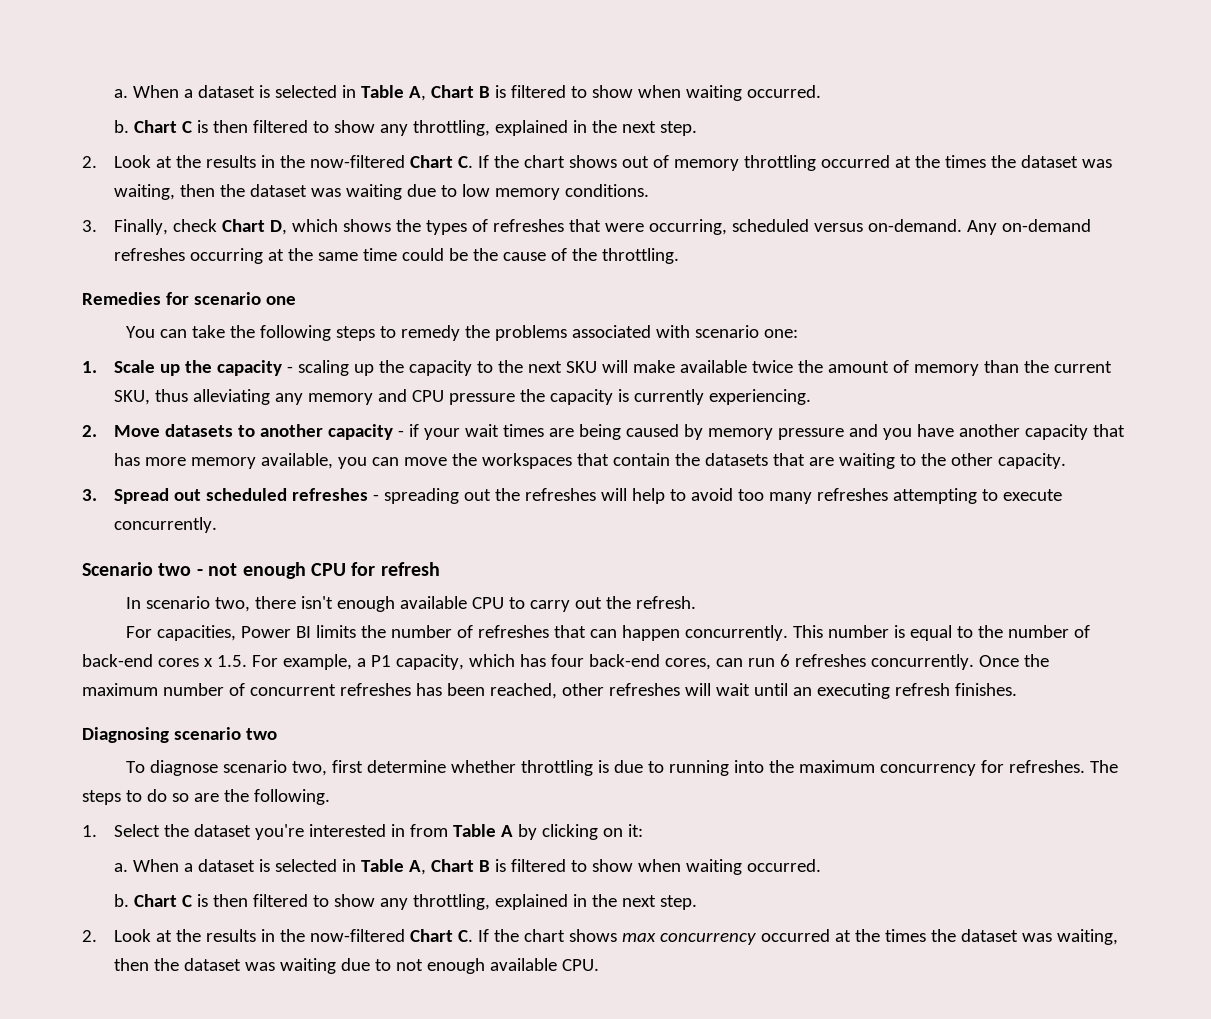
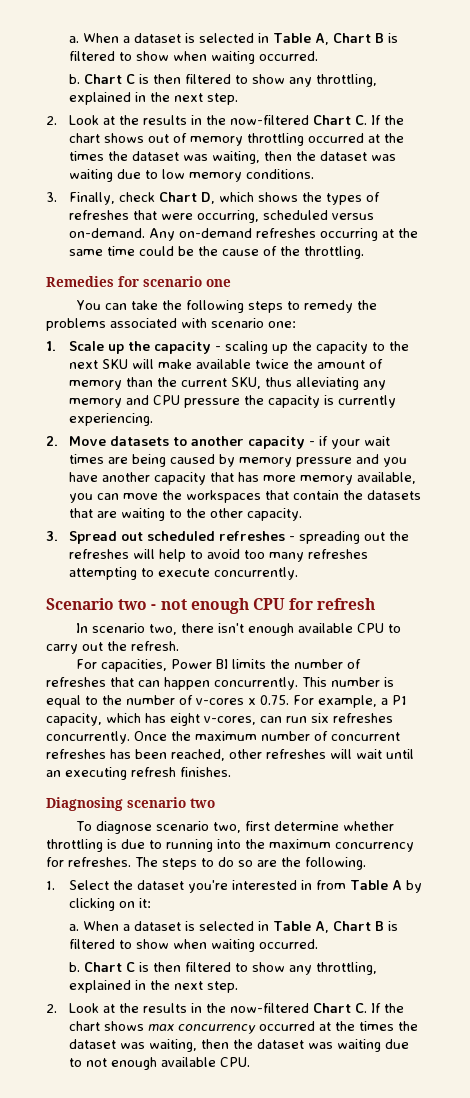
- This number is equal to the number of back-end cores x 1.5. For example, a P1 capacity, which has four back-end cores, can run 6 refreshes concurrently.
+ This number is equal to the number of v-cores x 0.75. For example, a P1 capacity, which has eight v-cores, can run six refreshes concurrently.

